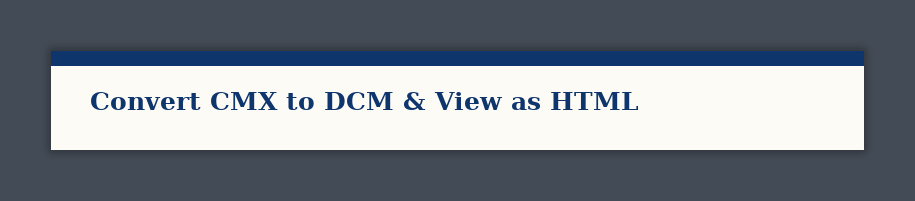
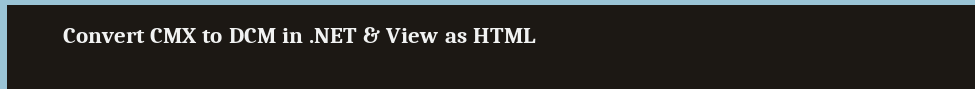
- Convert CMX to DCM & View as HTML
+ Convert CMX to DCM in .NET & View as HTML

